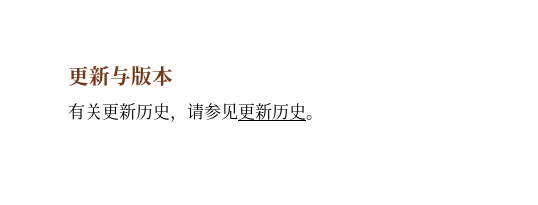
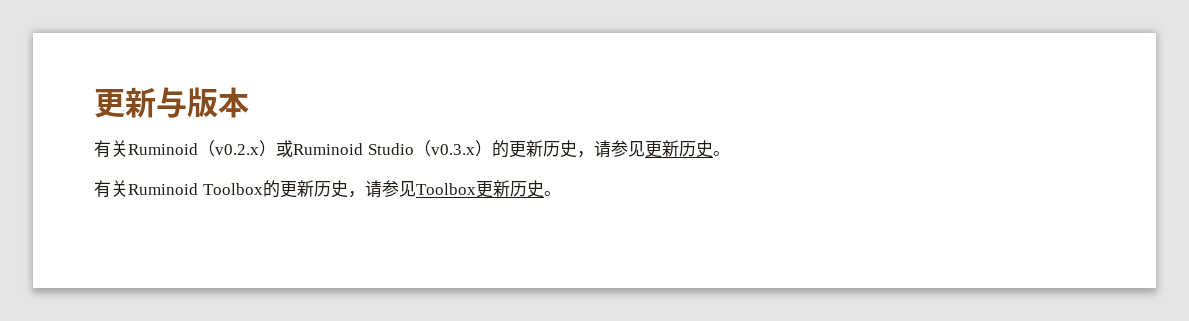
- 有关更新历史，请参见更新历史。
+ 有关Ruminoid（v0.2.x）或Ruminoid Studio（v0.3.x）的更新历史，请参见更新历史。
+ 有关Ruminoid Toolbox的更新历史，请参见Toolbox更新历史。

